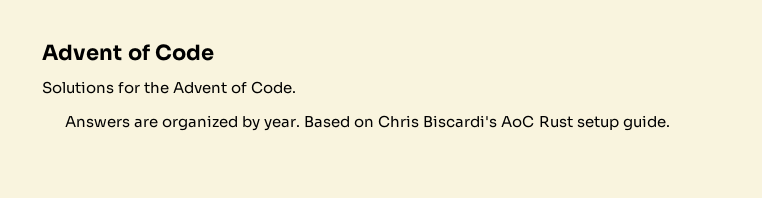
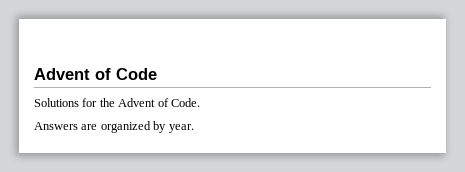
- Based on Chris Biscardi's AoC Rust setup guide.

